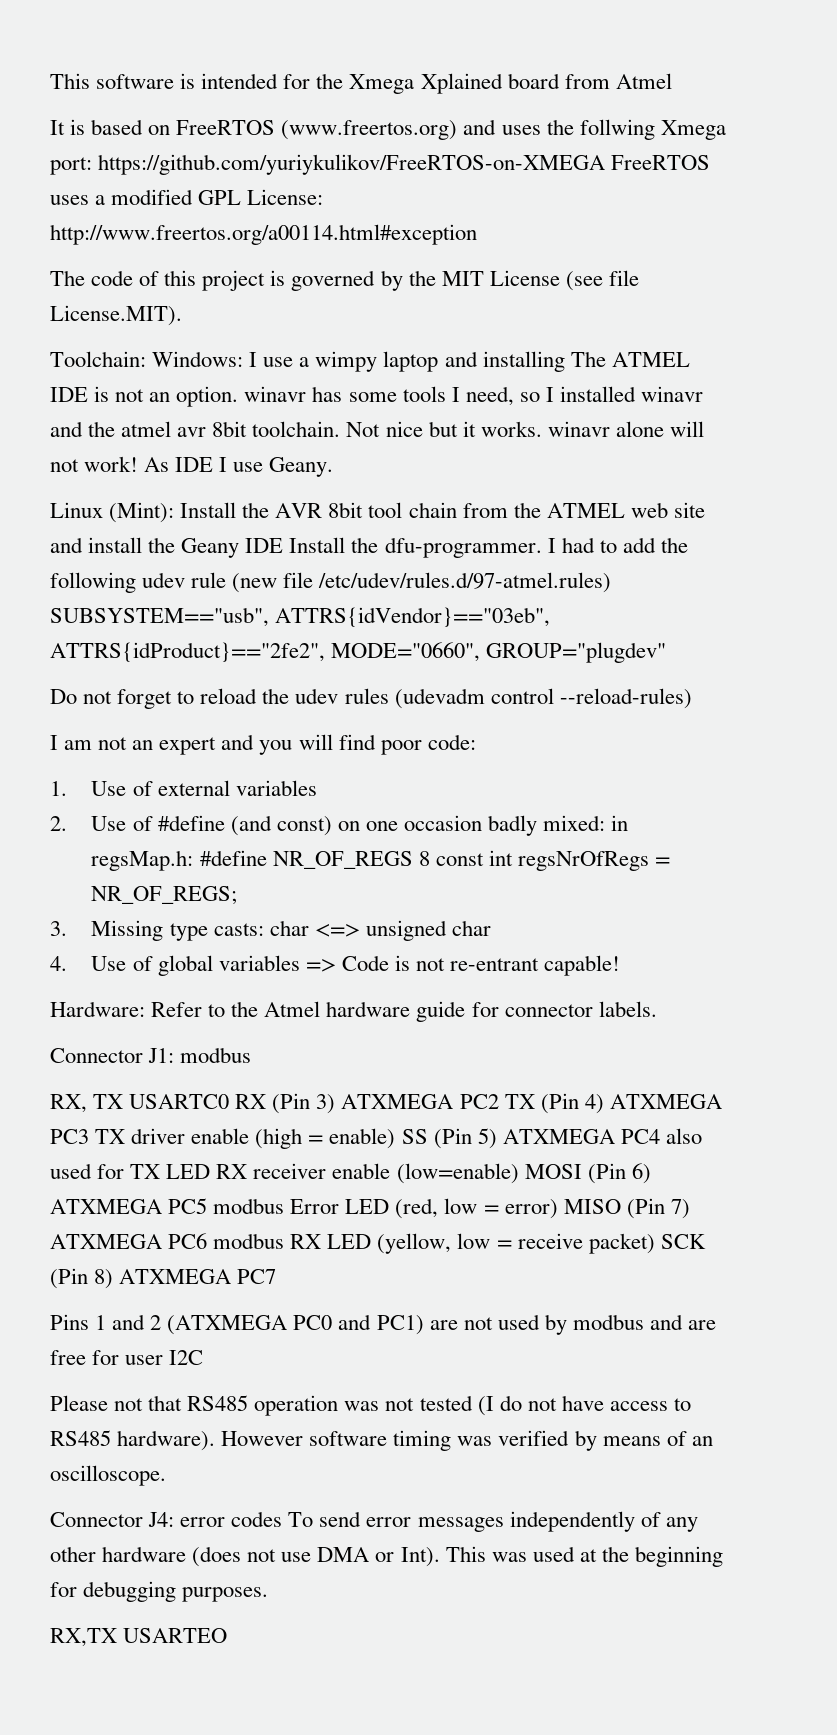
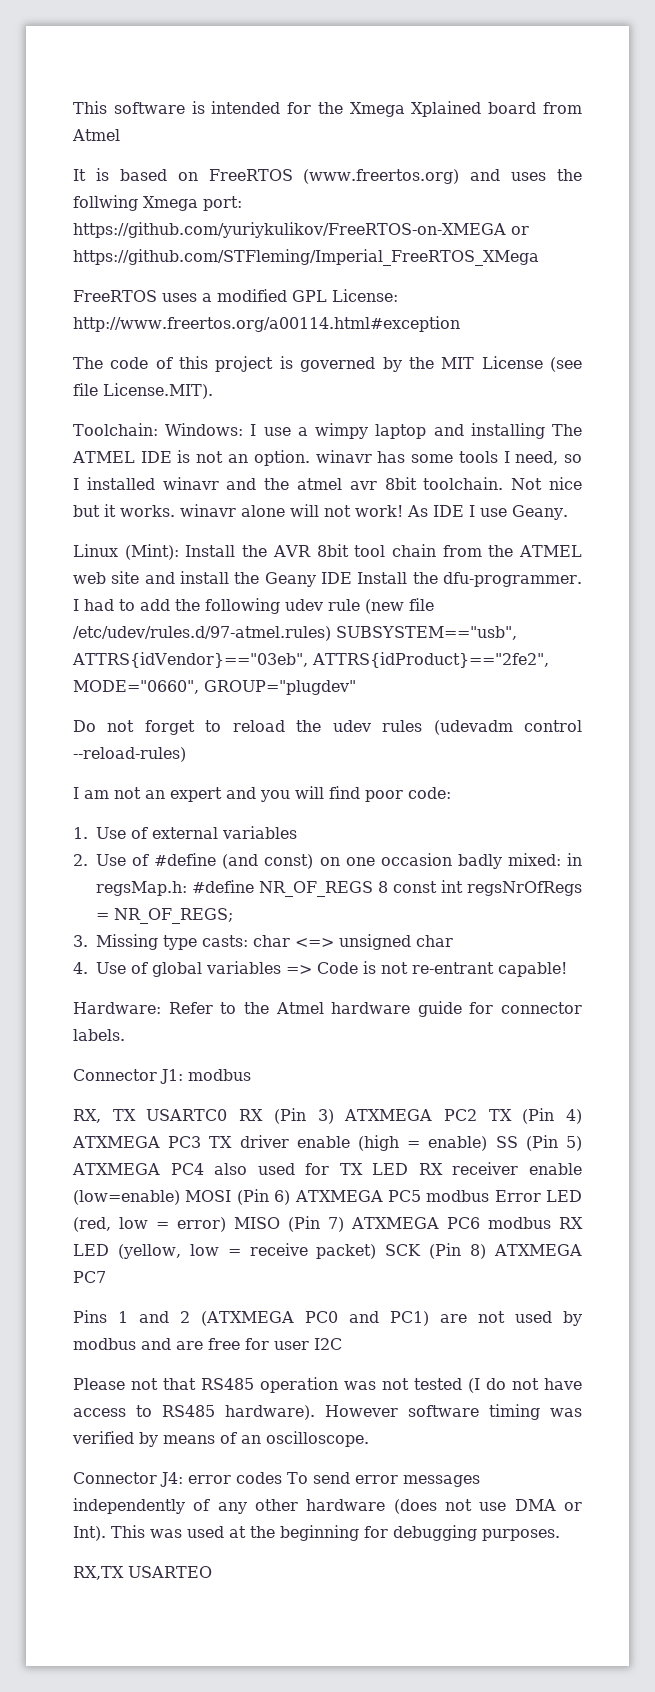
- It is based on FreeRTOS (www.freertos.org) and uses the follwing Xmega port: https://github.com/yuriykulikov/FreeRTOS-on-XMEGA FreeRTOS uses a modified GPL License: http://www.freertos.org/a00114.html#exception
+ It is based on FreeRTOS (www.freertos.org) and uses the follwing Xmega port: https://github.com/yuriykulikov/FreeRTOS-on-XMEGA or https://github.com/STFleming/Imperial_FreeRTOS_XMega
+ FreeRTOS uses a modified GPL License: http://www.freertos.org/a00114.html#exception

